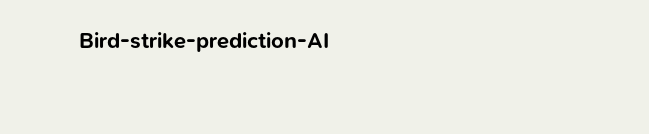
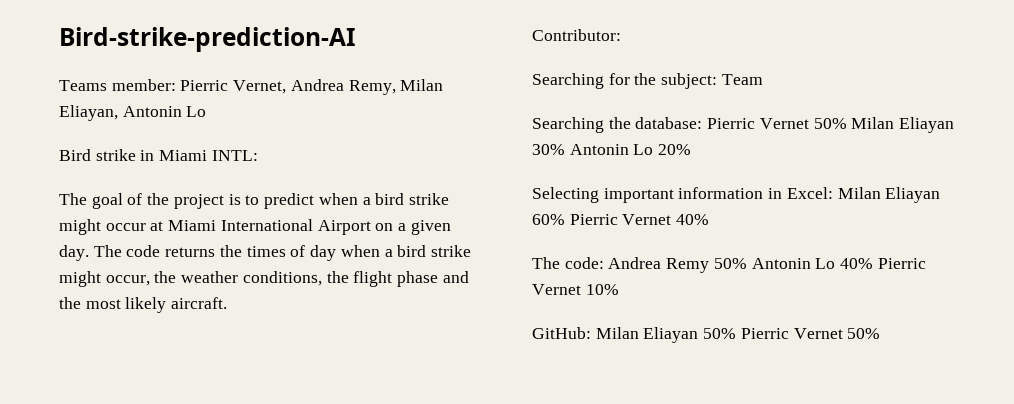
+ Teams member: Pierric Vernet, Andrea Remy, Milan Eliayan, Antonin Lo
+ Bird strike in Miami INTL:
+ The goal of the project is to predict when a bird strike might occur at Miami International Airport on a given day. The code returns the times of day when a bird strike might occur, the weather conditions, the flight phase and the most likely aircraft.
+ Contributor:
+ Searching for the subject: Team
+ Searching the database: Pierric Vernet 50% Milan Eliayan 30% Antonin Lo 20%
+ Selecting important information in Excel: Milan Eliayan 60% Pierric Vernet 40%
+ The code: Andrea Remy 50% Antonin Lo 40% Pierric Vernet 10%
+ GitHub: Milan Eliayan 50% Pierric Vernet 50%

